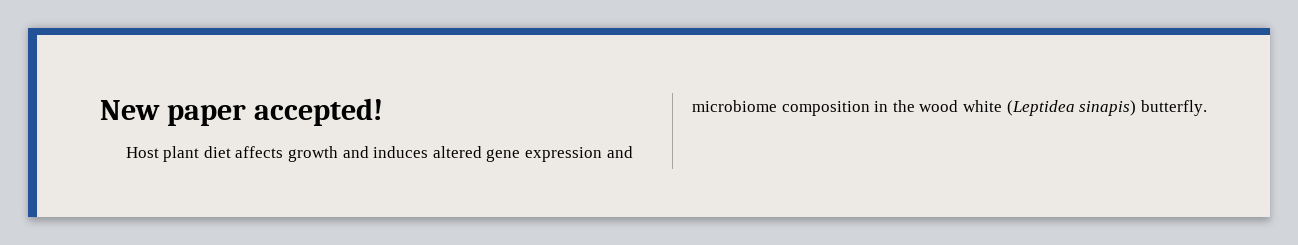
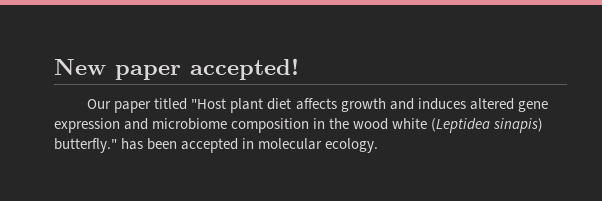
- Host plant diet affects growth and induces altered gene expression and microbiome composition in the wood white (Leptidea sinapis) butterfly.
+ Our paper titled "Host plant diet affects growth and induces altered gene expression and microbiome composition in the wood white (Leptidea sinapis) butterfly." has been accepted in molecular ecology.

